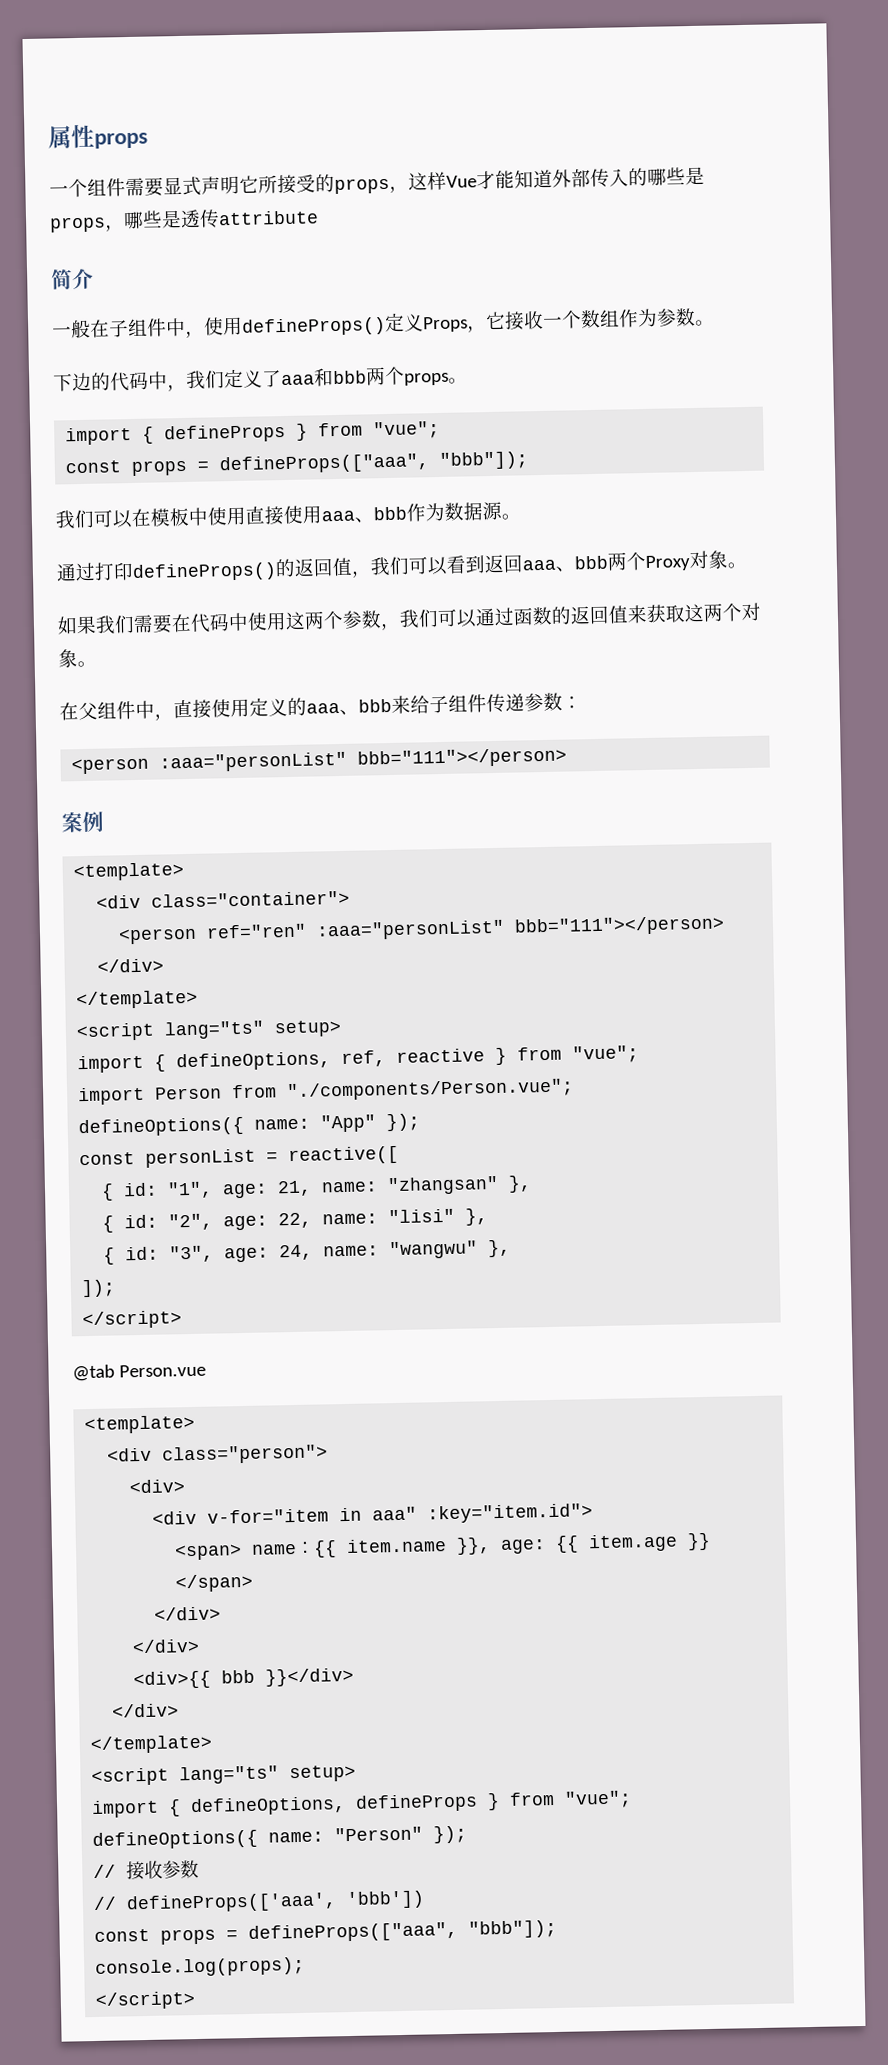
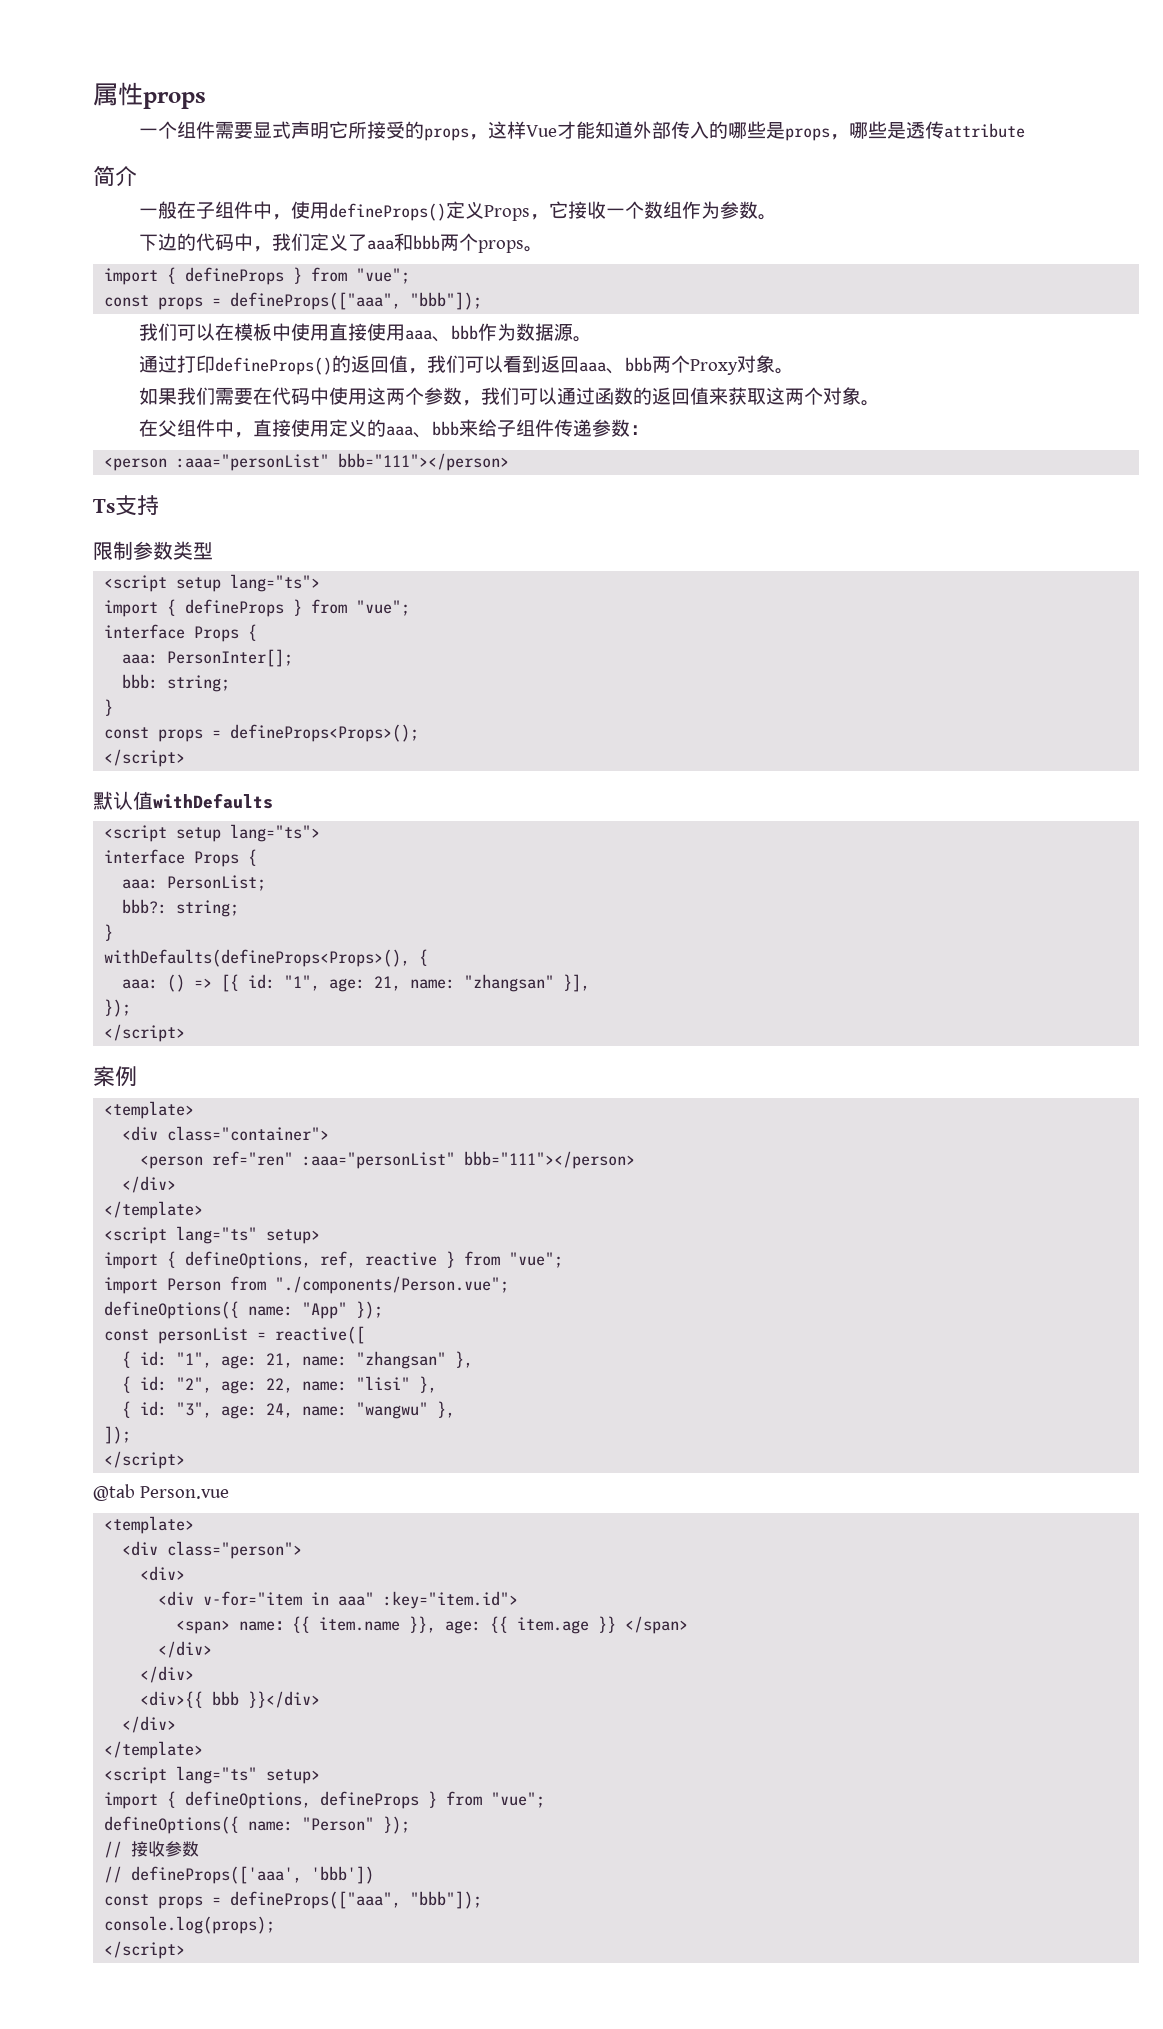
+ Ts支持
+ 限制参数类型
+ <script setup lang="ts">
+ import { defineProps } from "vue";
+ interface Props {
+ aaa: PersonInter[];
+ bbb: string;
+ }
+ const props = defineProps<Props>();
+ </script>
+ 默认值withDefaults
+ <script setup lang="ts">
+ interface Props {
+ aaa: PersonList;
+ bbb?: string;
+ }
+ withDefaults(defineProps<Props>(), {
+ aaa: () => [{ id: "1", age: 21, name: "zhangsan" }],
+ });
+ </script>

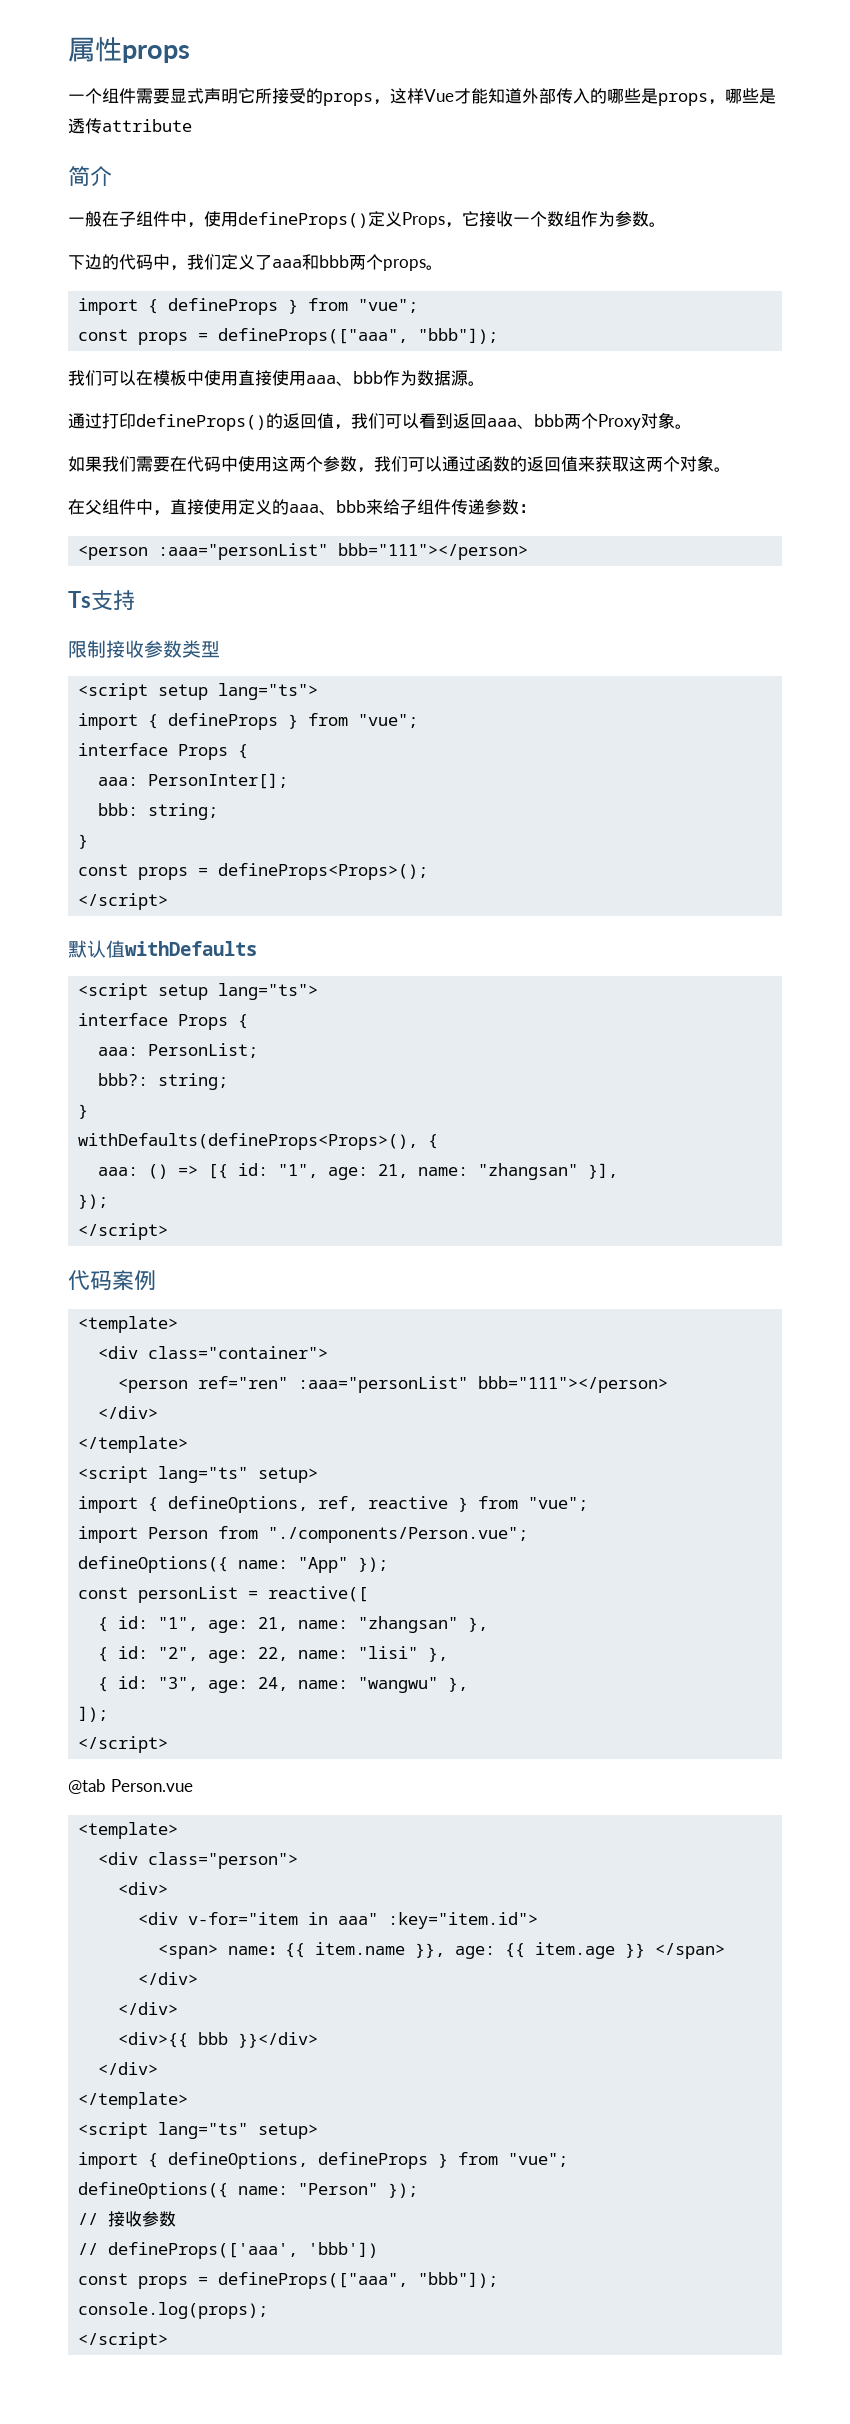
- 限制参数类型
+ 限制接收参数类型
- 案例
+ 代码案例

